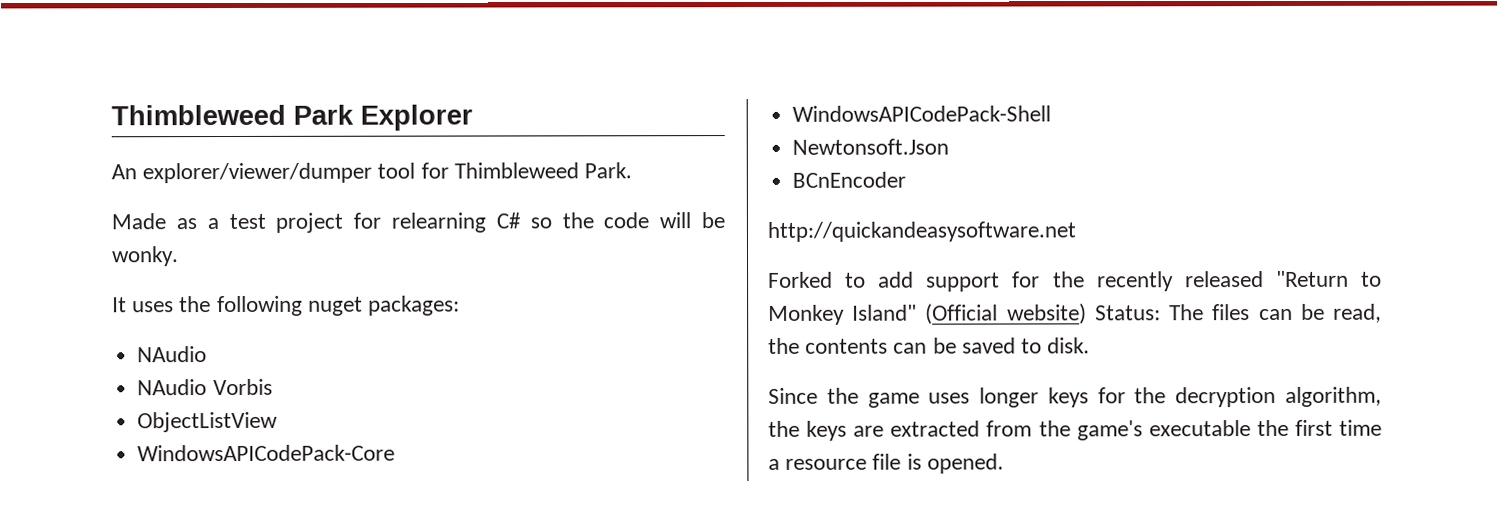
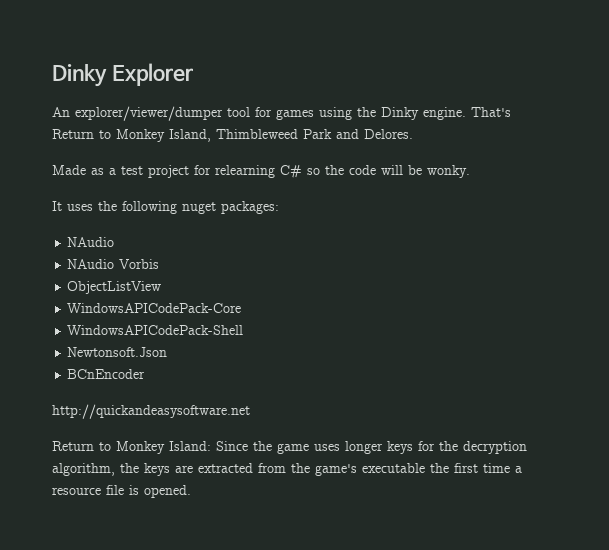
- Thimbleweed Park Explorer
+ Dinky Explorer
- An explorer/viewer/dumper tool for Thimbleweed Park.
+ An explorer/viewer/dumper tool for games using the Dinky engine. That's Return to Monkey Island, Thimbleweed Park and Delores.
- Forked to add support for the recently released "Return to Monkey Island" (Official website) Status: The files can be read, the contents can be saved to disk.
- Since the game uses longer keys for the decryption algorithm, the keys are extracted from the game's executable the first time a resource file is opened.
+ Return to Monkey Island: Since the game uses longer keys for the decryption algorithm, the keys are extracted from the game's executable the first time a resource file is opened.

